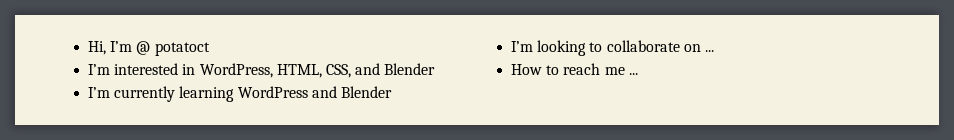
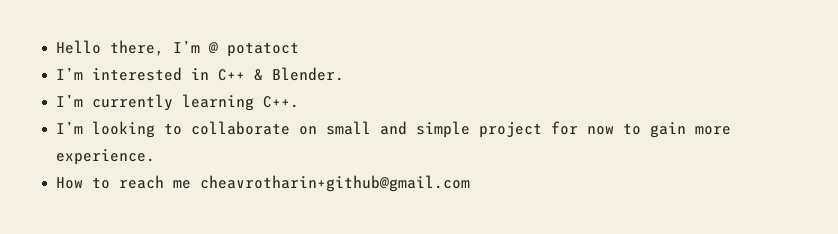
- Hi, I’m @ potatoct
+ Hello there, I’m @ potatoct
- I’m interested in WordPress, HTML, CSS, and Blender
+ I’m interested in C++ & Blender.
- I’m currently learning WordPress and Blender
+ I’m currently learning C++.
- I’m looking to collaborate on ...
+ I’m looking to collaborate on small and simple project for now to gain more experience.
- How to reach me ...
+ How to reach me cheavrotharin+github@gmail.com

